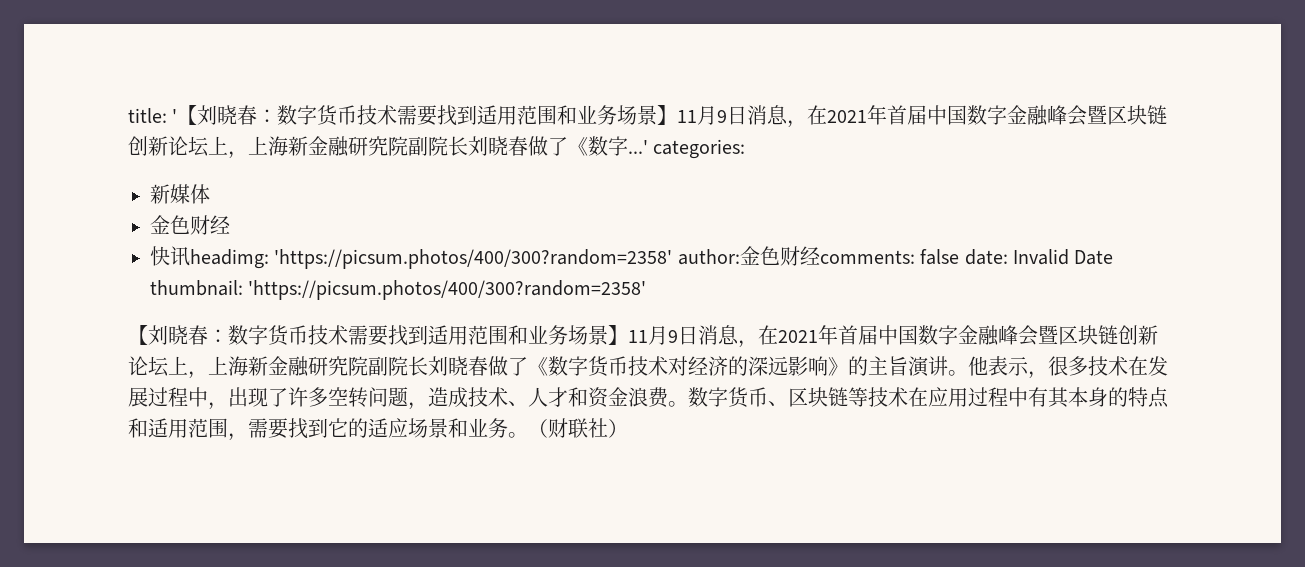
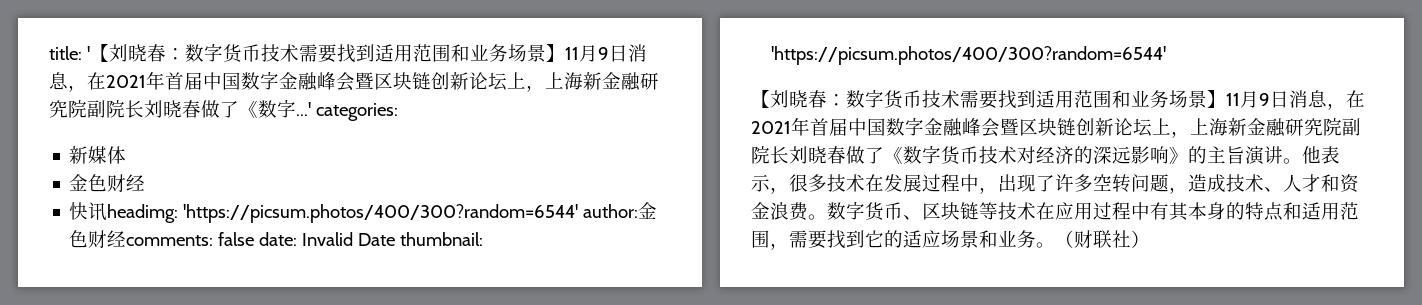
- 快讯headimg: 'https://picsum.photos/400/300?random=2358' author:金色财经comments: false date: Invalid Date thumbnail: 'https://picsum.photos/400/300?random=2358'
+ 快讯headimg: 'https://picsum.photos/400/300?random=6544' author:金色财经comments: false date: Invalid Date thumbnail: 'https://picsum.photos/400/300?random=6544'

